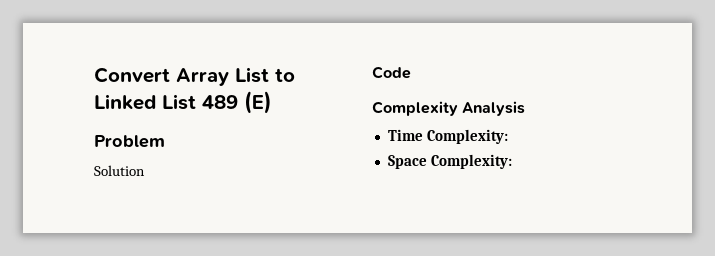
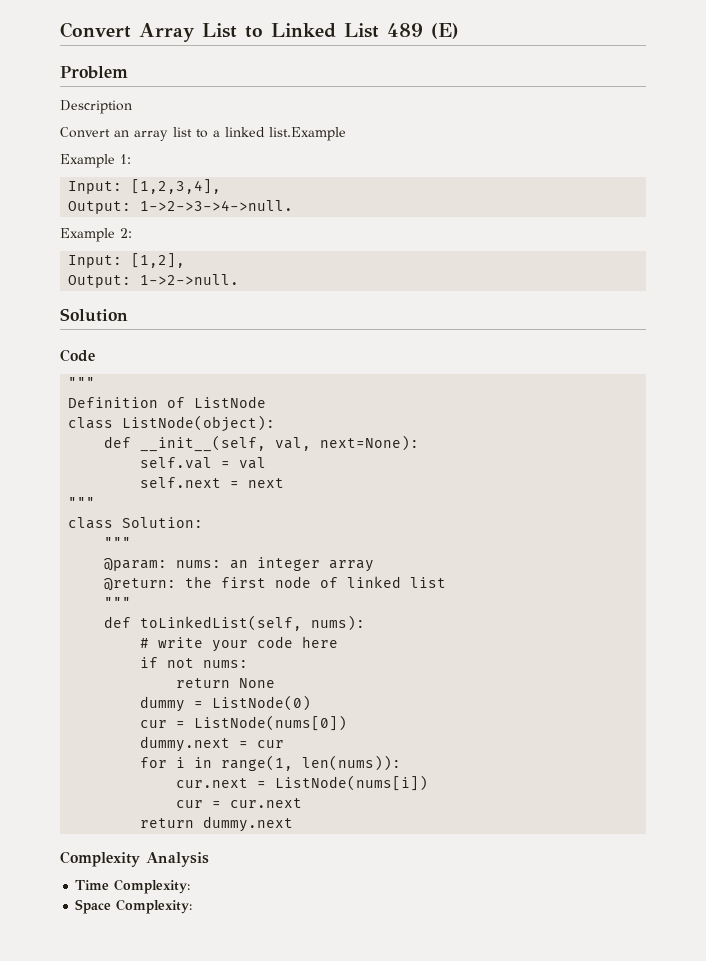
+ Description
+ Convert an array list to a linked list.Example
+ Example 1:
+ Input: [1,2,3,4],
+ Output: 1->2->3->4->null.
+ Example 2:
+ Input: [1,2],
+ Output: 1->2->null.
  Solution
  Code
+ """
+ Definition of ListNode
+ class ListNode(object):
+ def __init__(self, val, next=None):
+ self.val = val
+ self.next = next
+ """
+ class Solution:
+ """
+ @param: nums: an integer array
+ @return: the first node of linked list
+ """
+ def toLinkedList(self, nums):
+ # write your code here
+ if not nums:
+ return None
+ dummy = ListNode(0)
+ cur = ListNode(nums[0])
+ dummy.next = cur
+ for i in range(1, len(nums)):
+ cur.next = ListNode(nums[i])
+ cur = cur.next
+ return dummy.next

